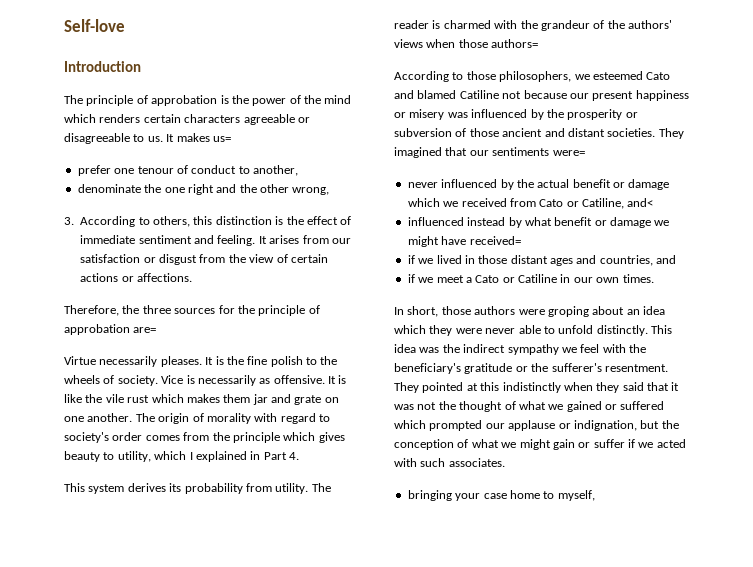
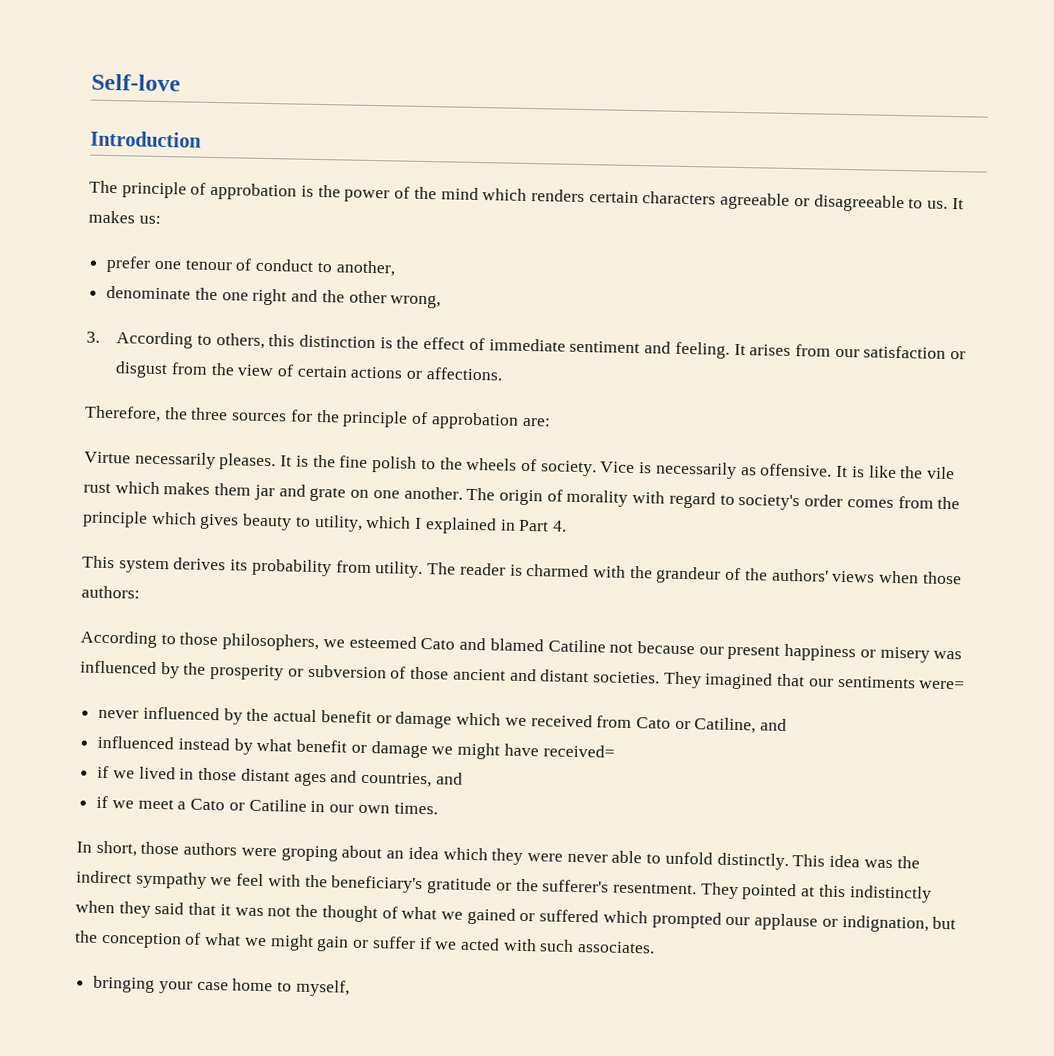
- It makes us=
+ It makes us:
- Therefore, the three sources for the principle of approbation are=
+ Therefore, the three sources for the principle of approbation are:
- The reader is charmed with the grandeur of the authors' views when those authors=
+ The reader is charmed with the grandeur of the authors' views when those authors:
- never influenced by the actual benefit or damage which we received from Cato or Catiline, and<
+ never influenced by the actual benefit or damage which we received from Cato or Catiline, and

